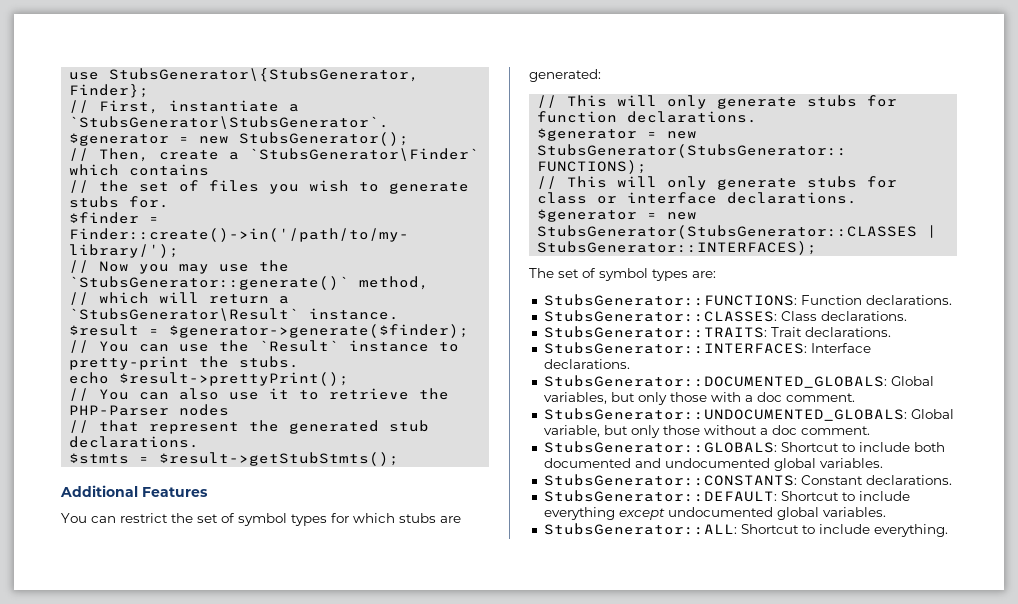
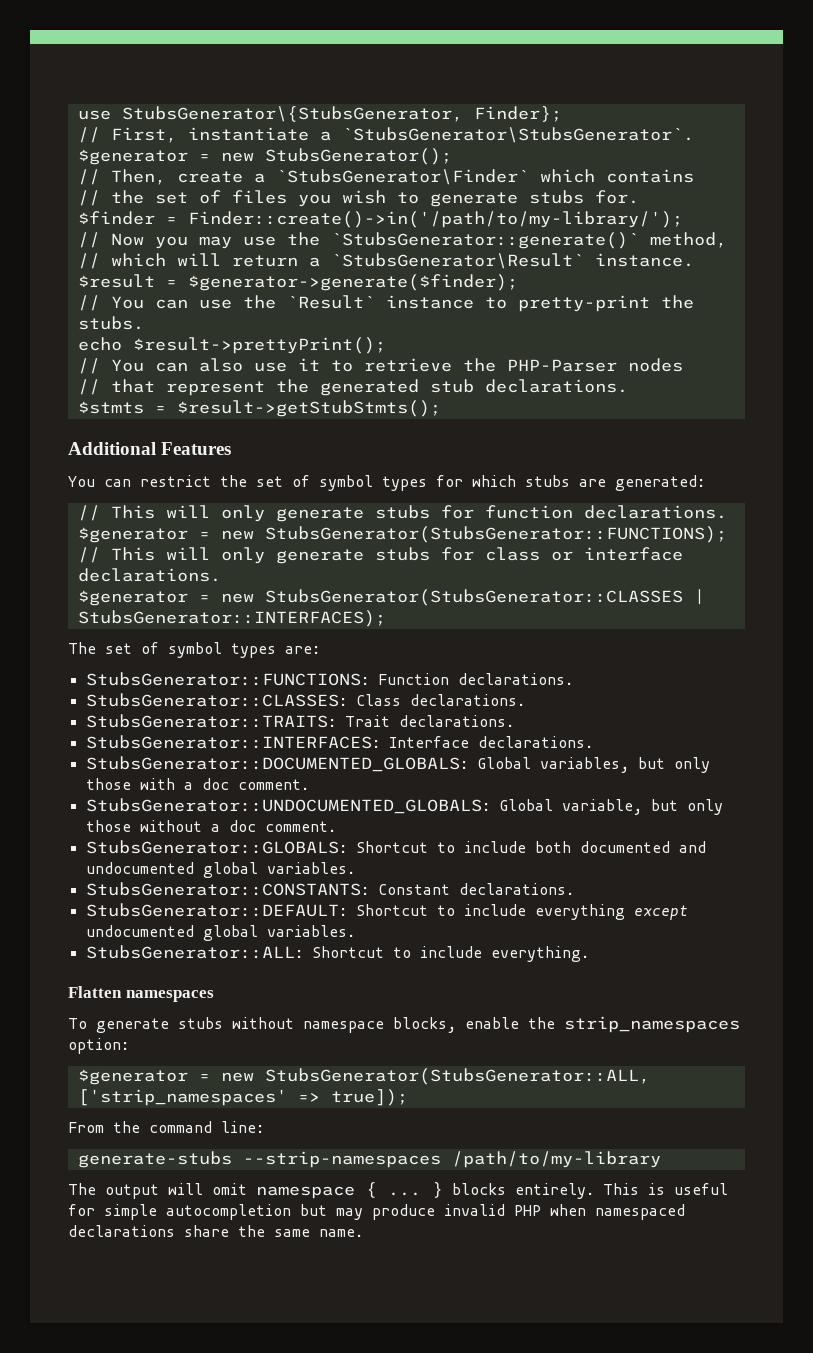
+ Flatten namespaces
+ To generate stubs without namespace blocks, enable the strip_namespaces option:
+ $generator = new StubsGenerator(StubsGenerator::ALL, ['strip_namespaces' => true]);
+ From the command line:
+ generate-stubs --strip-namespaces /path/to/my-library
+ The output will omit namespace { ... } blocks entirely. This is useful for simple autocompletion but may produce invalid PHP when namespaced declarations share the same name.

